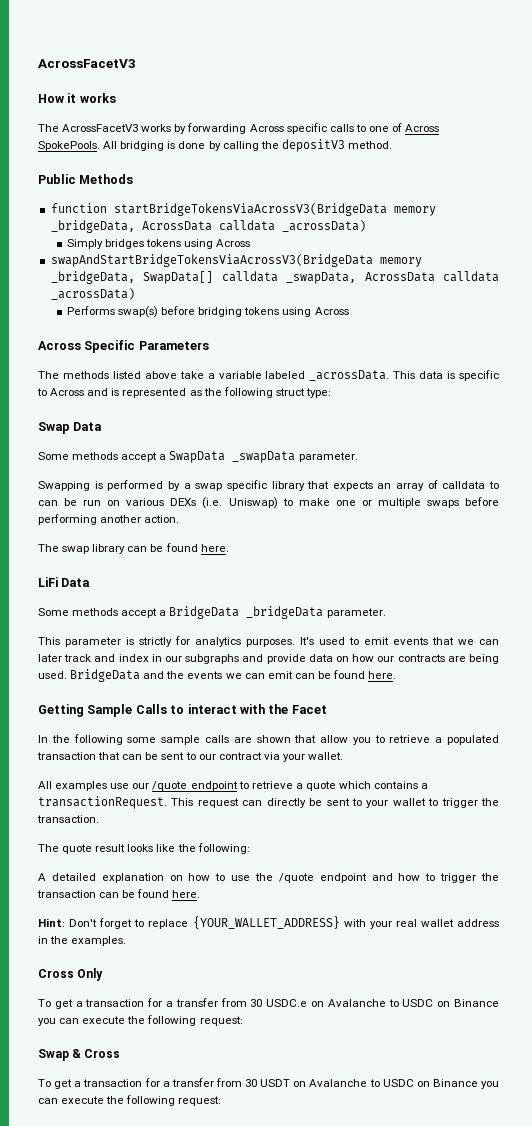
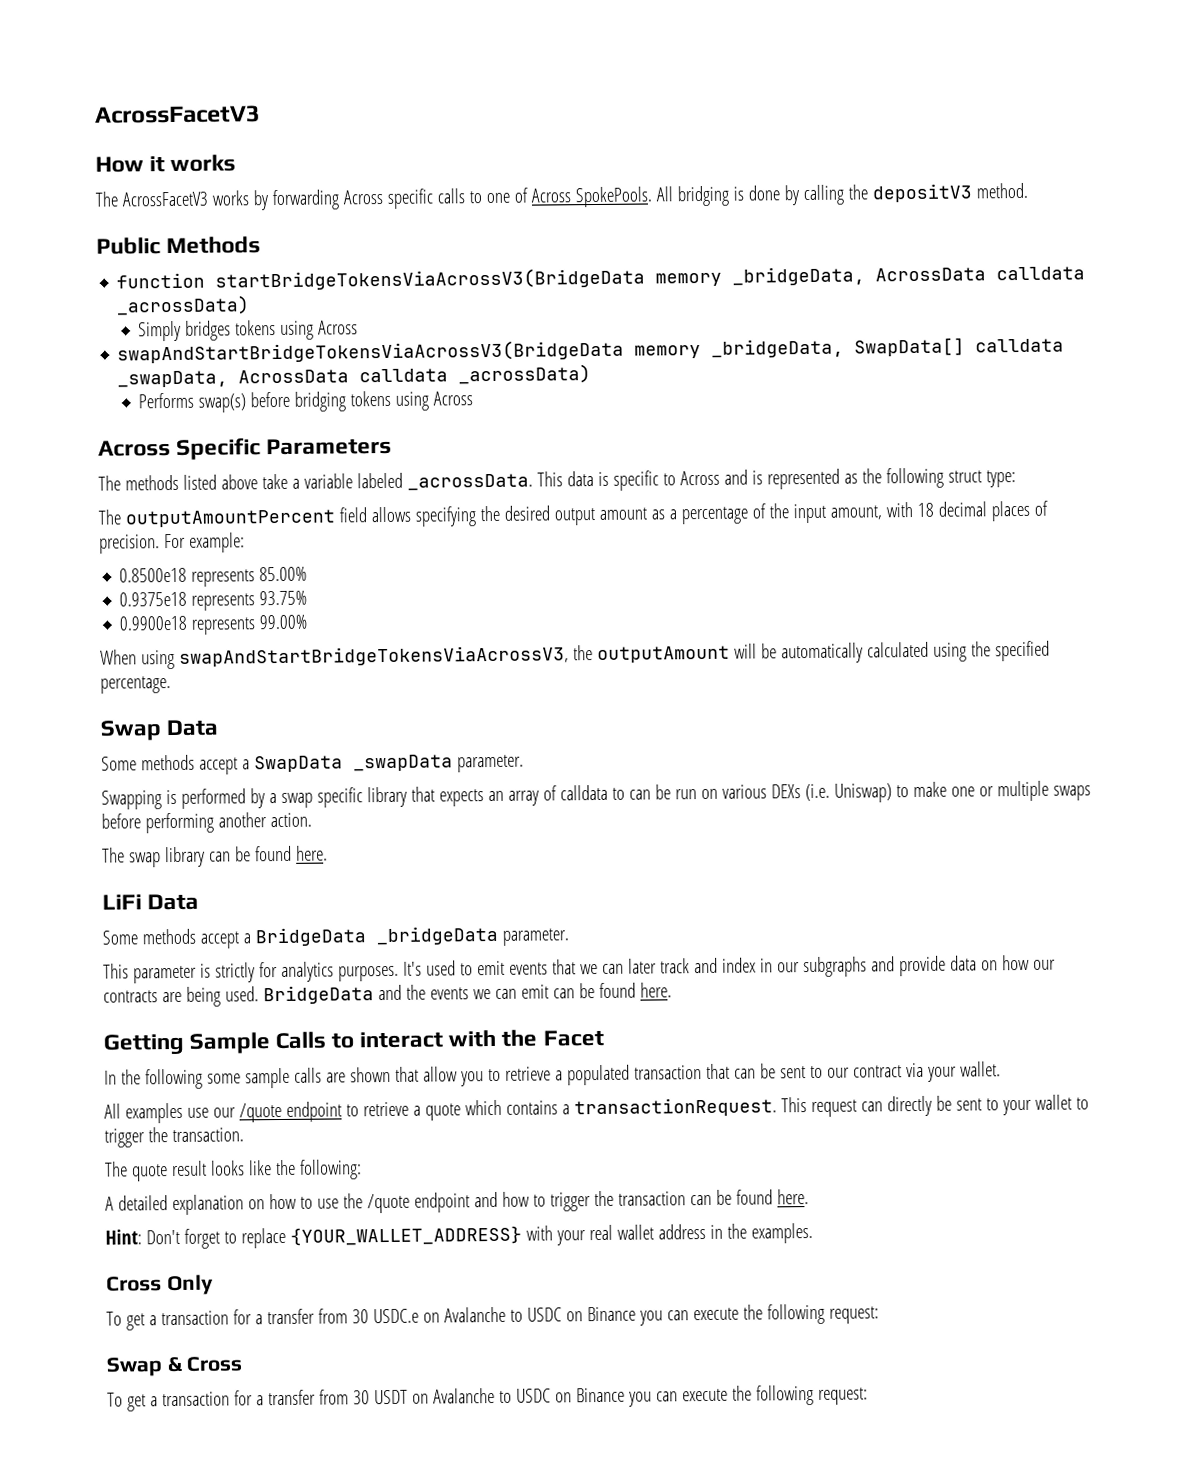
+ The outputAmountPercent field allows specifying the desired output amount as a percentage of the input amount, with 18 decimal places of precision. For example:
+ 0.8500e18 represents 85.00%
+ 0.9375e18 represents 93.75%
+ 0.9900e18 represents 99.00%
+ When using swapAndStartBridgeTokensViaAcrossV3, the outputAmount will be automatically calculated using the specified percentage.

